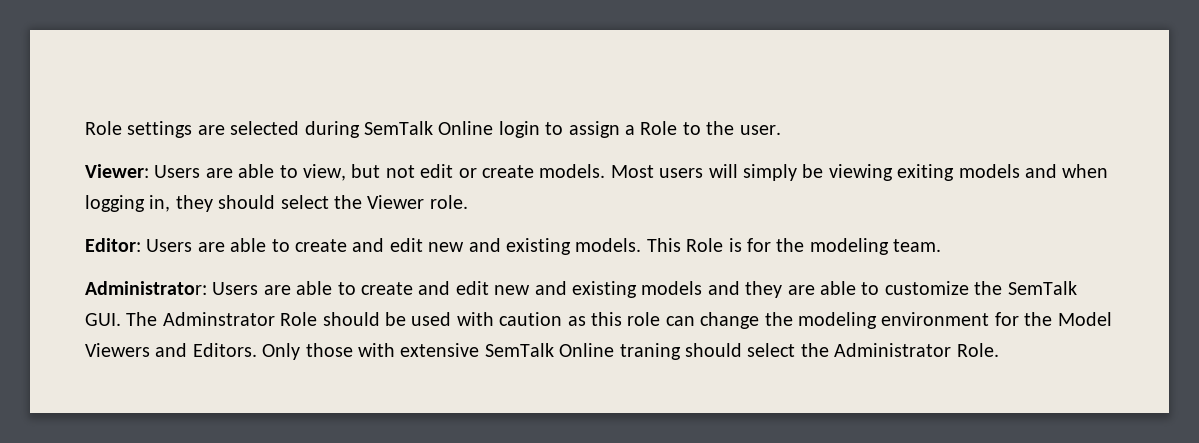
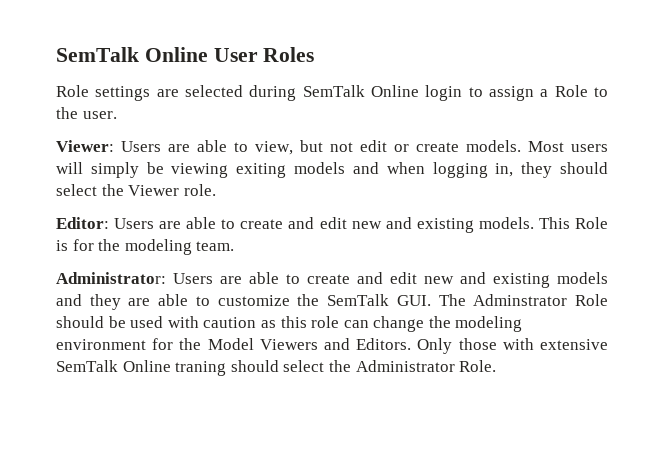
+ SemTalk Online User Roles

